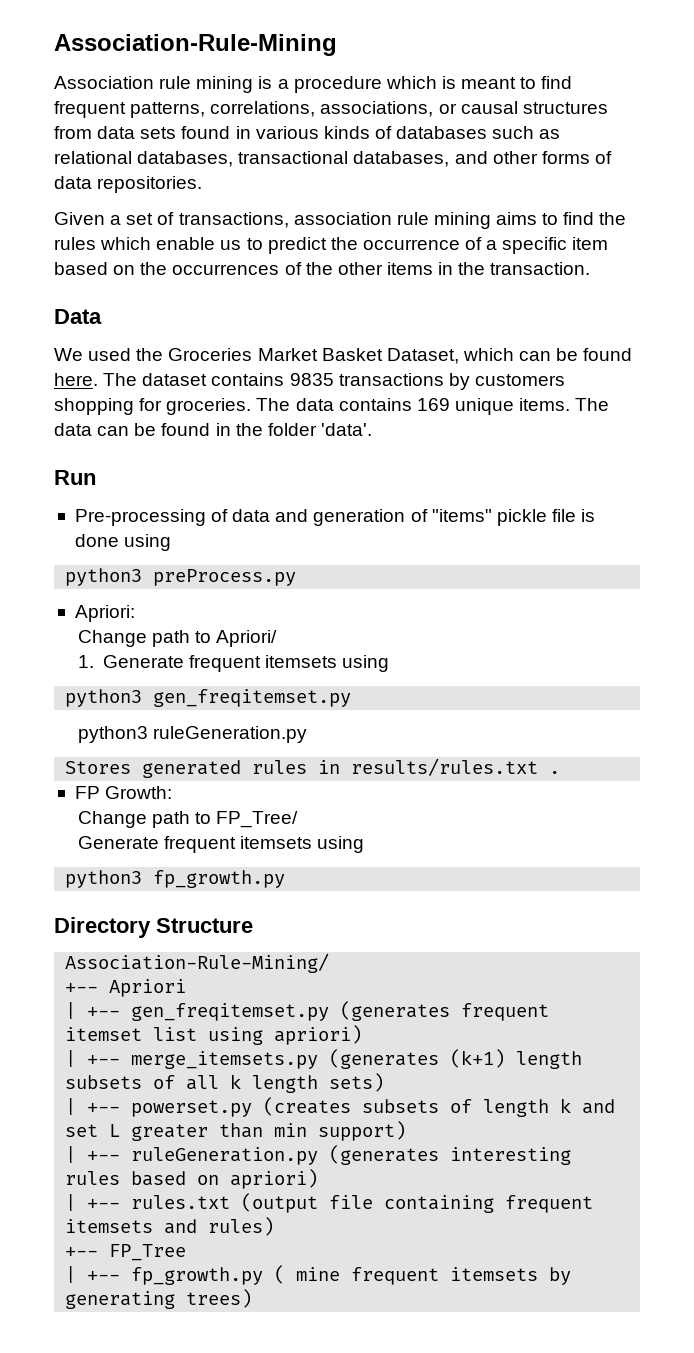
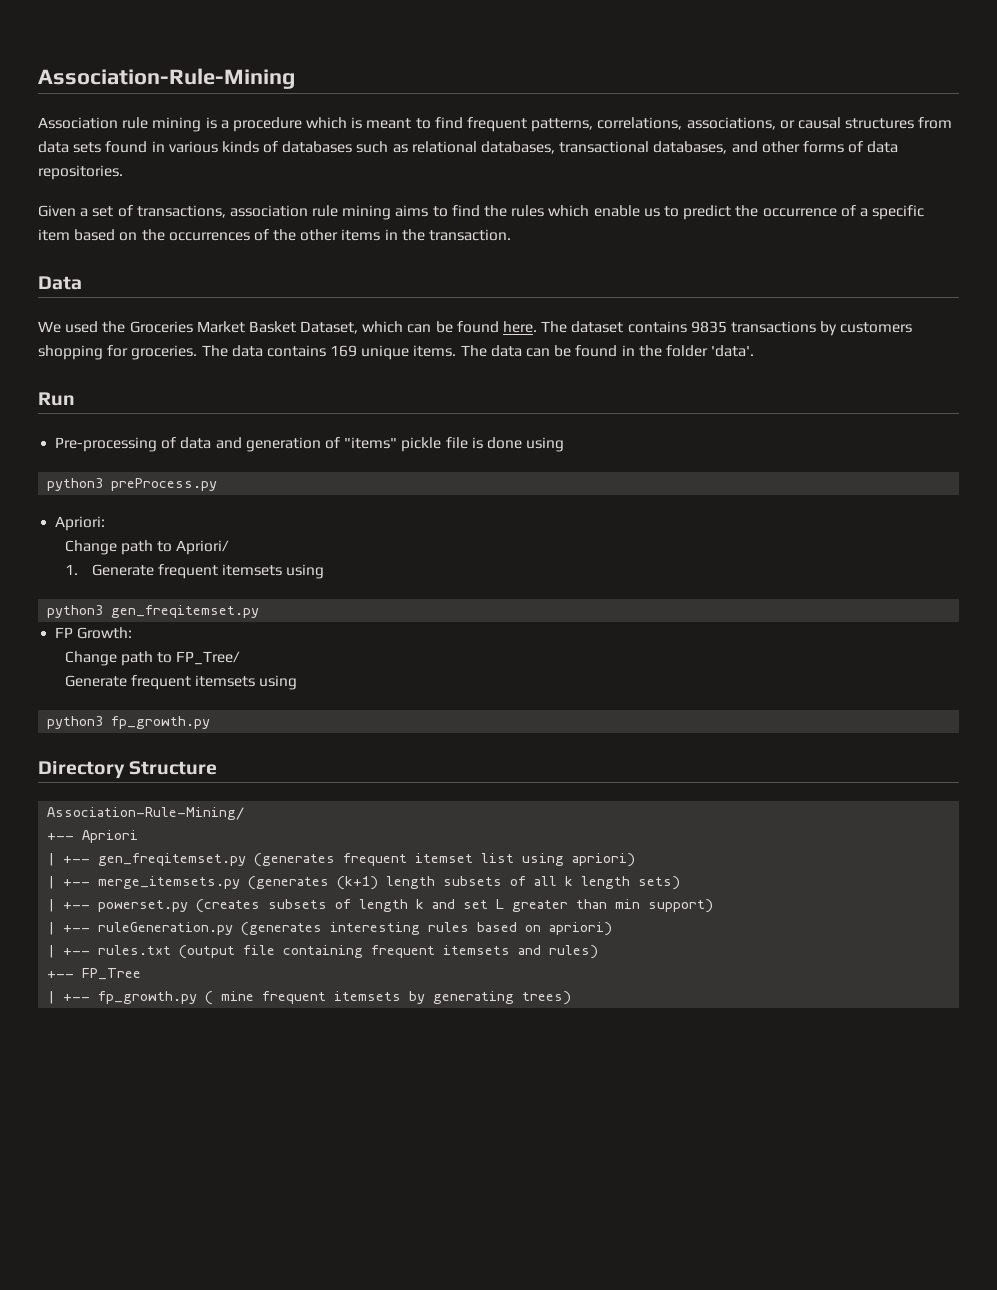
- python3 ruleGeneration.py
- Stores generated rules in results/rules.txt .

